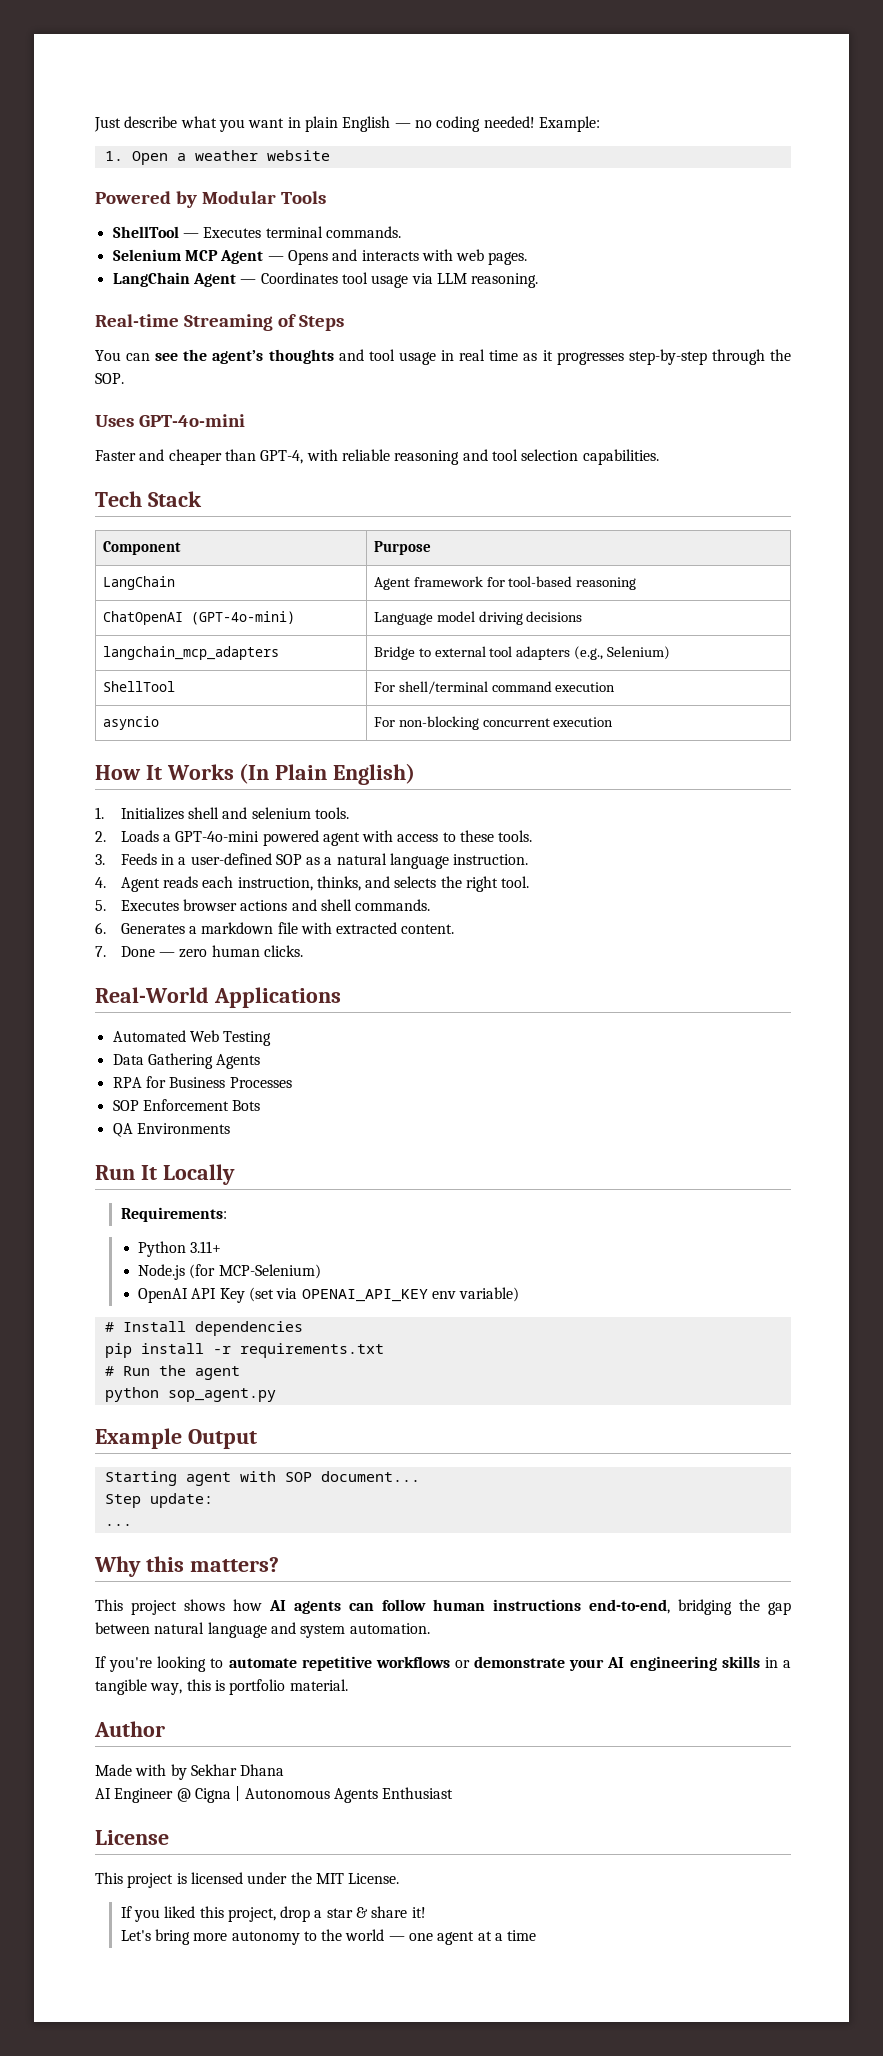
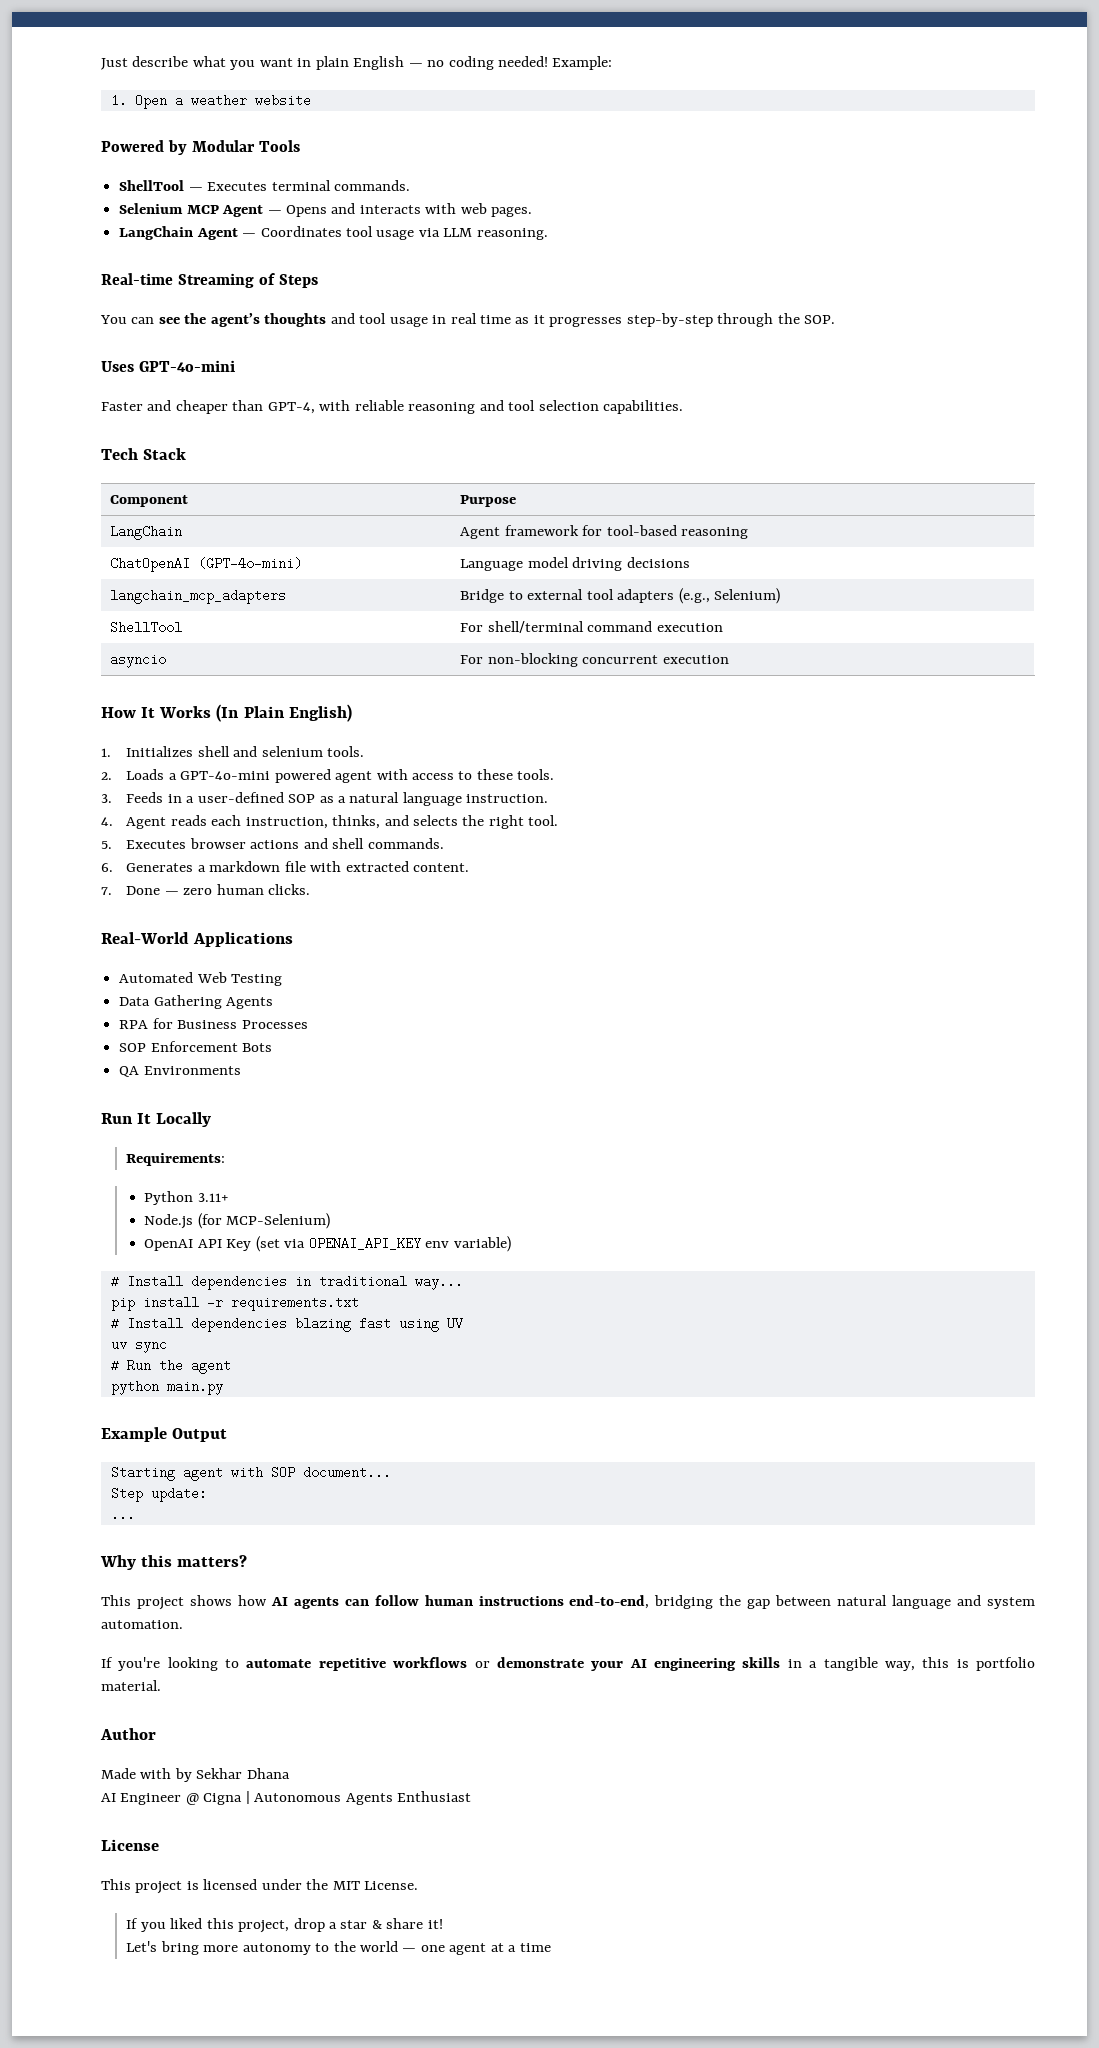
- # Install dependencies
+ # Install dependencies in traditional way...
+ # Install dependencies blazing fast using UV
+ uv sync
- python sop_agent.py
+ python main.py

